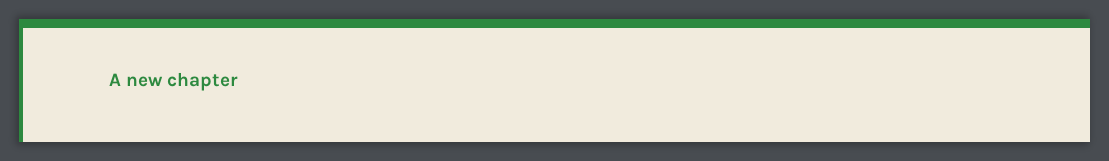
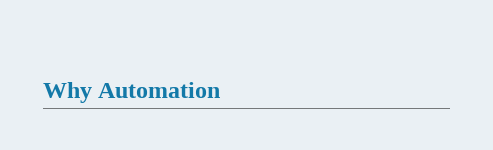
- A new chapter
+ Why Automation

